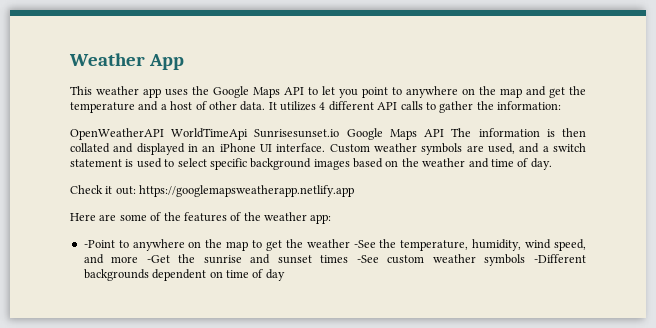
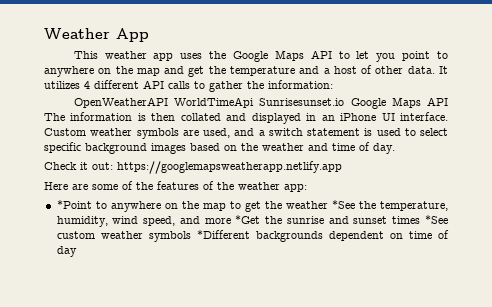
- -Point to anywhere on the map to get the weather -See the temperature, humidity, wind speed, and more -Get the sunrise and sunset times -See custom weather symbols -Different backgrounds dependent on time of day
+ *Point to anywhere on the map to get the weather *See the temperature, humidity, wind speed, and more *Get the sunrise and sunset times *See custom weather symbols *Different backgrounds dependent on time of day

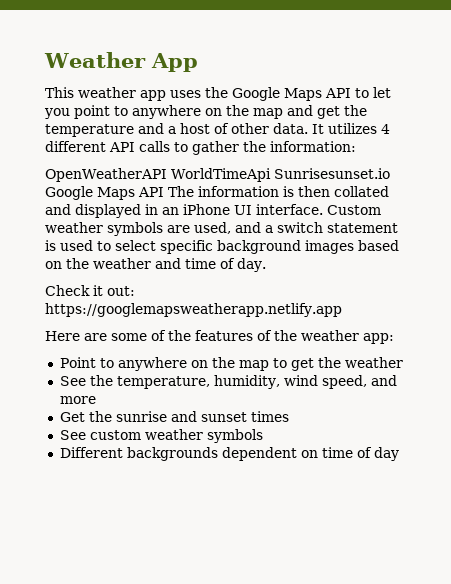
- *Point to anywhere on the map to get the weather *See the temperature, humidity, wind speed, and more *Get the sunrise and sunset times *See custom weather symbols *Different backgrounds dependent on time of day
+ Point to anywhere on the map to get the weather
+ See the temperature, humidity, wind speed, and more
+ Get the sunrise and sunset times
+ See custom weather symbols
+ Different backgrounds dependent on time of day

